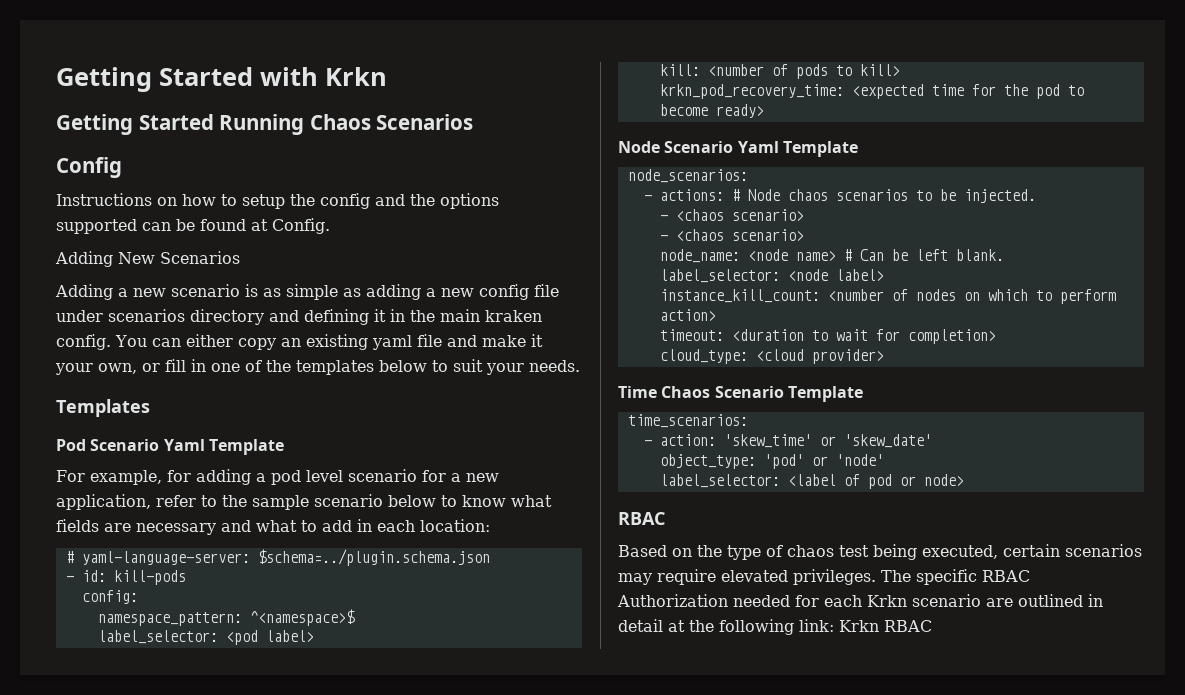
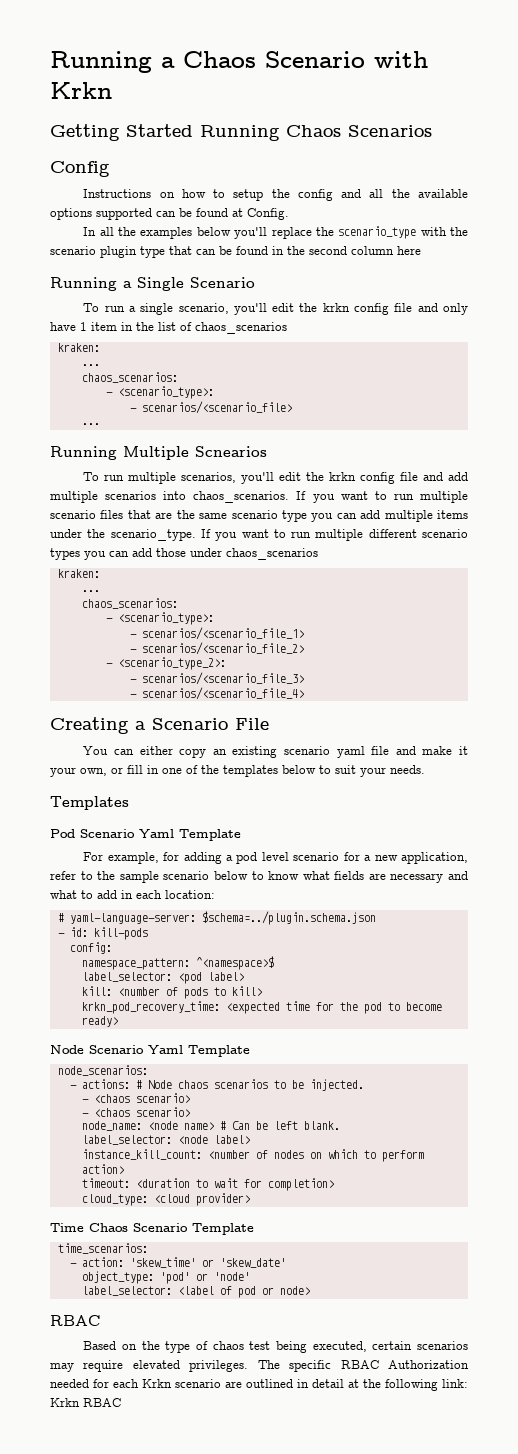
- Getting Started with Krkn
+ Running a Chaos Scenario with Krkn
- Instructions on how to setup the config and the options supported can be found at Config.
+ Instructions on how to setup the config and all the available options supported can be found at Config.
- Adding New Scenarios
- Adding a new scenario is as simple as adding a new config file under scenarios directory and defining it in the main kraken config. You can either copy an existing yaml file and make it your own, or fill in one of the templates below to suit your needs.
+ In all the examples below you'll replace the scenario_type with the scenario plugin type that can be found in the second column here
+ Running a Single Scenario
+ To run a single scenario, you'll edit the krkn config file and only have 1 item in the list of chaos_scenarios
+ kraken:
+ ...
+ chaos_scenarios:
+ - <scenario_type>:
+ - scenarios/<scenario_file>
+ ...
+ Running Multiple Scnearios
+ To run multiple scenarios, you'll edit the krkn config file and add multiple scenarios into chaos_scenarios. If you want to run multiple scenario files that are the same scenario type you can add multiple items under the scenario_type. If you want to run multiple different scenario types you can add those under chaos_scenarios
+ kraken:
+ ...
+ chaos_scenarios:
+ - <scenario_type>:
+ - scenarios/<scenario_file_1>
+ - scenarios/<scenario_file_2>
+ - <scenario_type_2>:
+ - scenarios/<scenario_file_3>
+ - scenarios/<scenario_file_4>
+ Creating a Scenario File
+ You can either copy an existing scenario yaml file and make it your own, or fill in one of the templates below to suit your needs.

